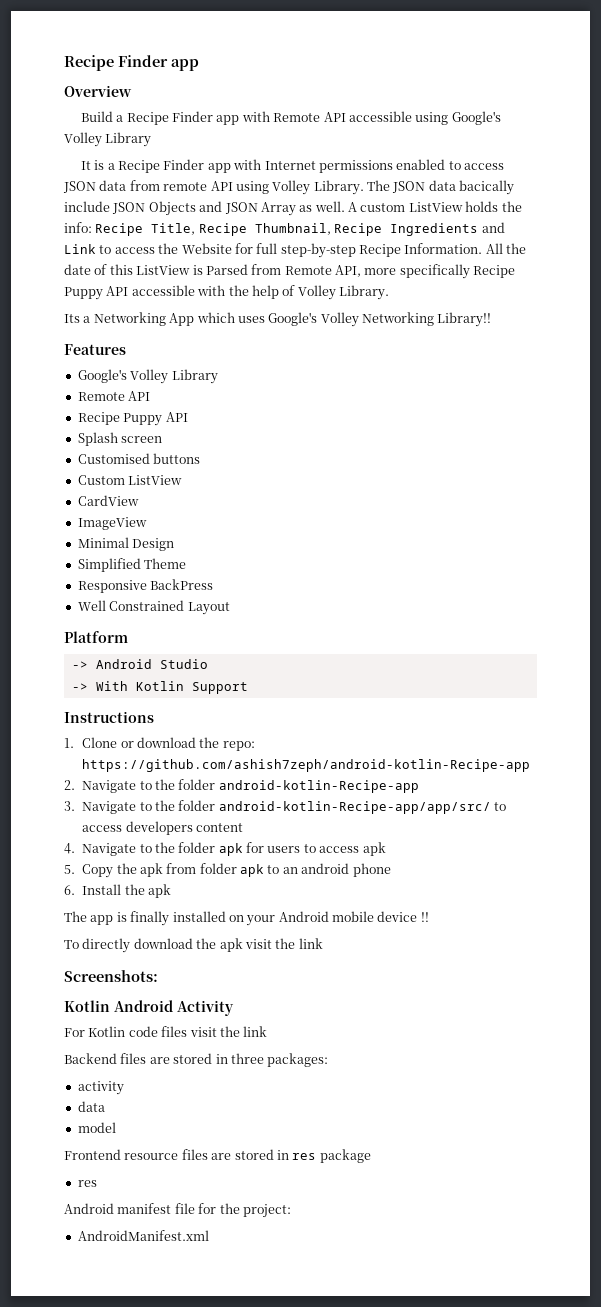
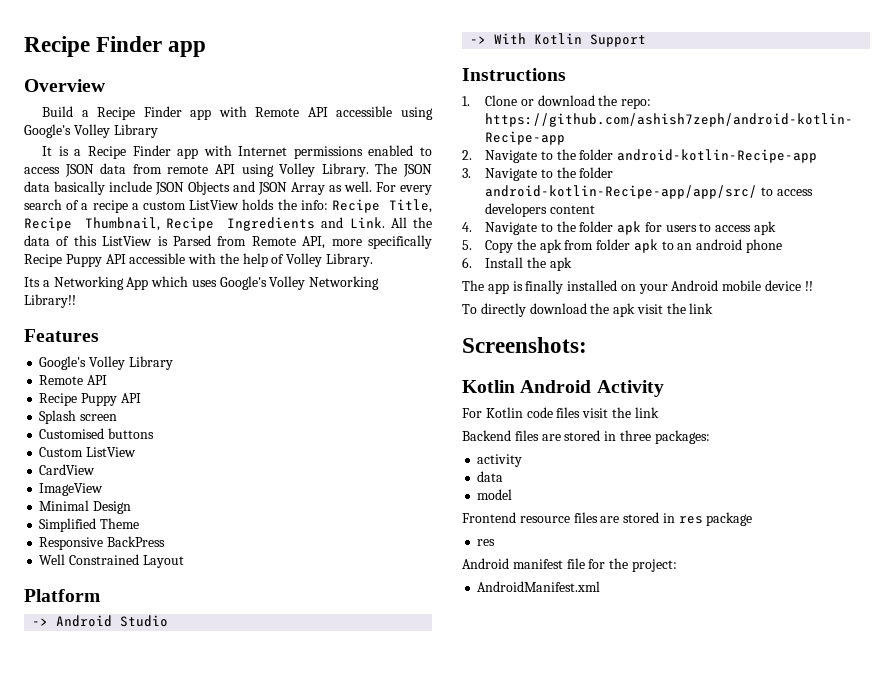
- The JSON data bacically include JSON Objects and JSON Array as well.
+ The JSON data basically include JSON Objects and JSON Array as well.
- A custom ListView holds the info: Recipe Title, Recipe Thumbnail, Recipe Ingredients and Link to access the Website for full step-by-step Recipe Information.
+ For every search of a recipe a custom ListView holds the info: Recipe Title, Recipe Thumbnail, Recipe Ingredients and Link.
- All the date of this ListView is Parsed from Remote API, more specifically Recipe Puppy API accessible with the help of Volley Library.
+ All the data of this ListView is Parsed from Remote API, more specifically Recipe Puppy API accessible with the help of Volley Library.

